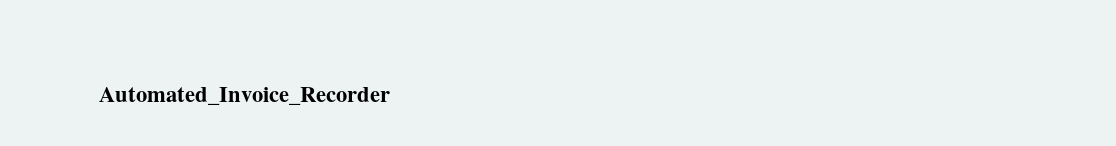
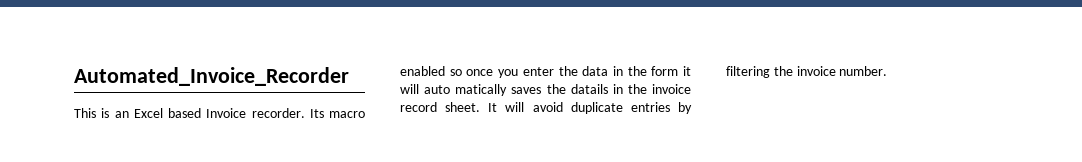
+ This is an Excel based Invoice recorder. Its macro enabled so once you enter the data in the form it will auto matically saves the datails in the invoice record sheet. It will avoid duplicate entries by filtering the invoice number.

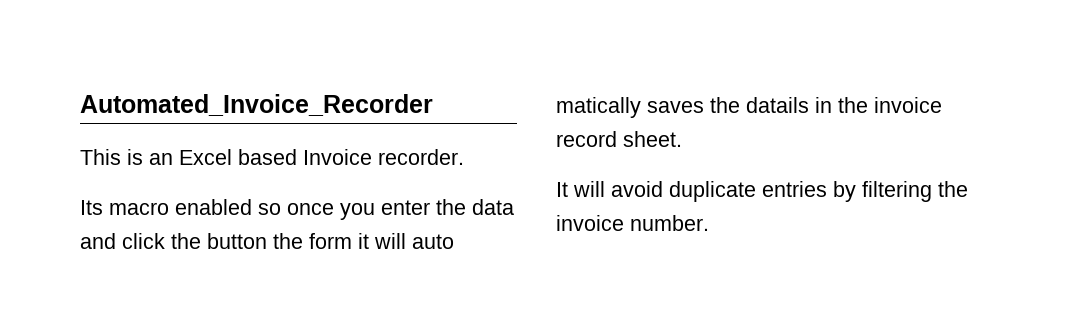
- This is an Excel based Invoice recorder. Its macro enabled so once you enter the data in the form it will auto matically saves the datails in the invoice record sheet. It will avoid duplicate entries by filtering the invoice number.
+ This is an Excel based Invoice recorder.
+ Its macro enabled so once you enter the data and click the button the form it will auto matically saves the datails in the invoice record sheet.
+ It will avoid duplicate entries by filtering the invoice number.

